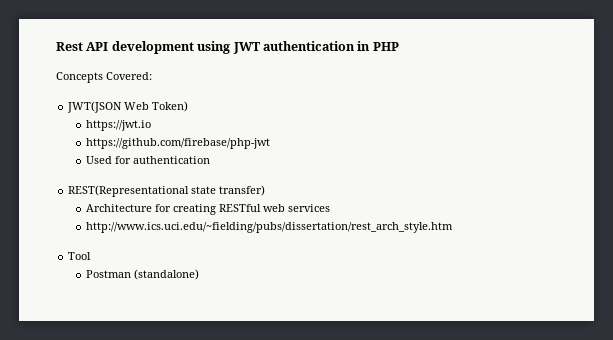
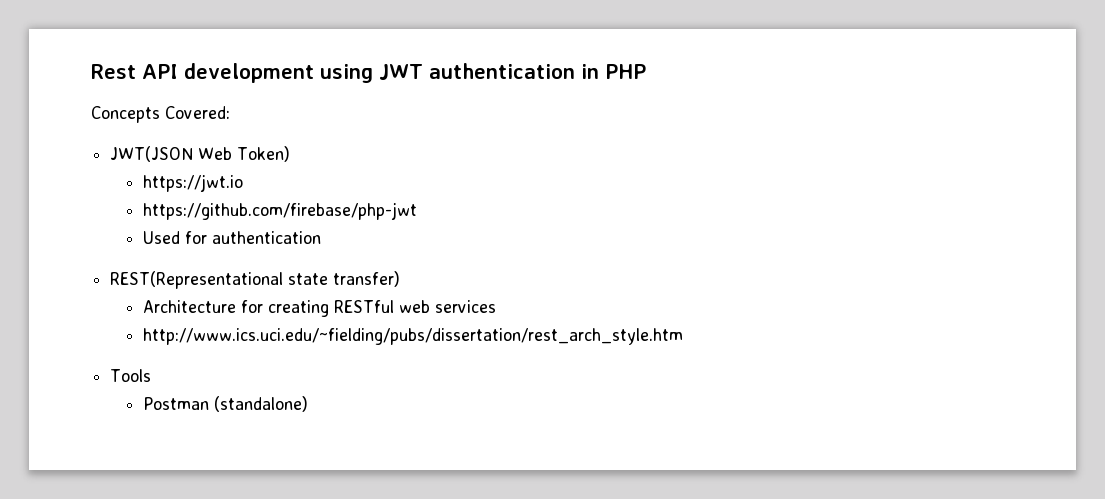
- Tool
+ Tools

